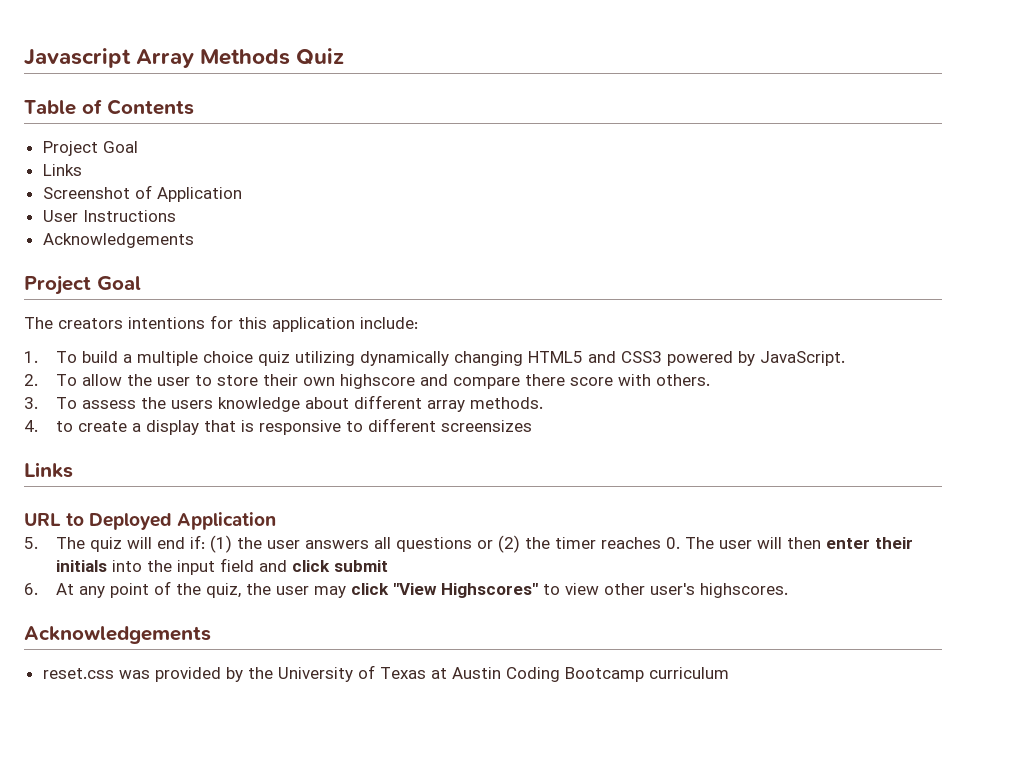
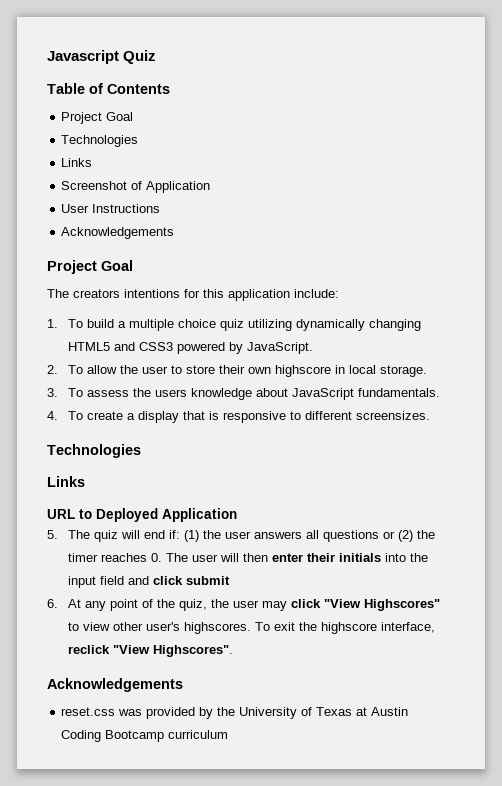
- Javascript Array Methods Quiz
+ Javascript Quiz
  Table of Contents
  Project Goal
+ Technologies
- 2. To allow the user to store their own highscore and compare there score with others.
+ 2. To allow the user to store their own highscore in local storage.
- 3. To assess the users knowledge about different array methods.
+ 3. To assess the users knowledge about JavaScript fundamentals.
- 4. to create a display that is responsive to different screensizes
+ 4. To create a display that is responsive to different screensizes.
+ Technologies
+ To exit the highscore interface, reclick "View Highscores".

